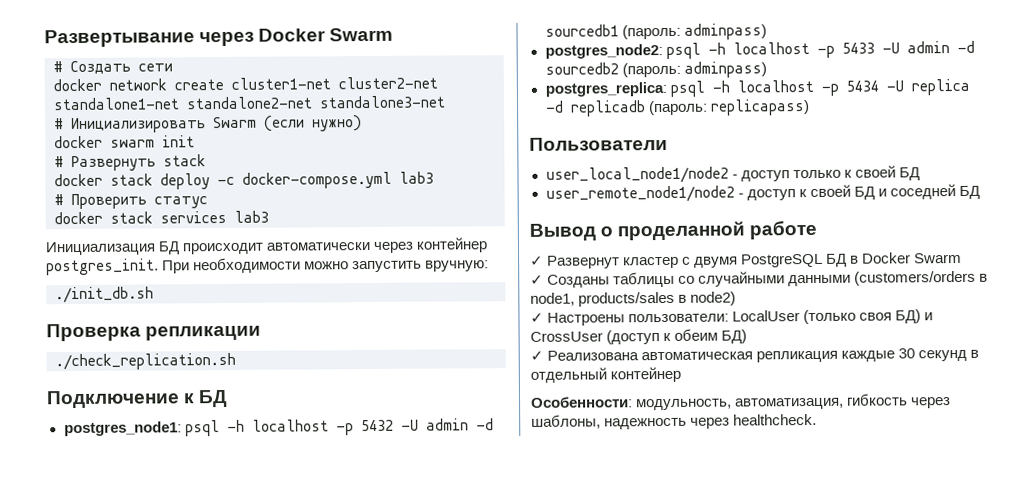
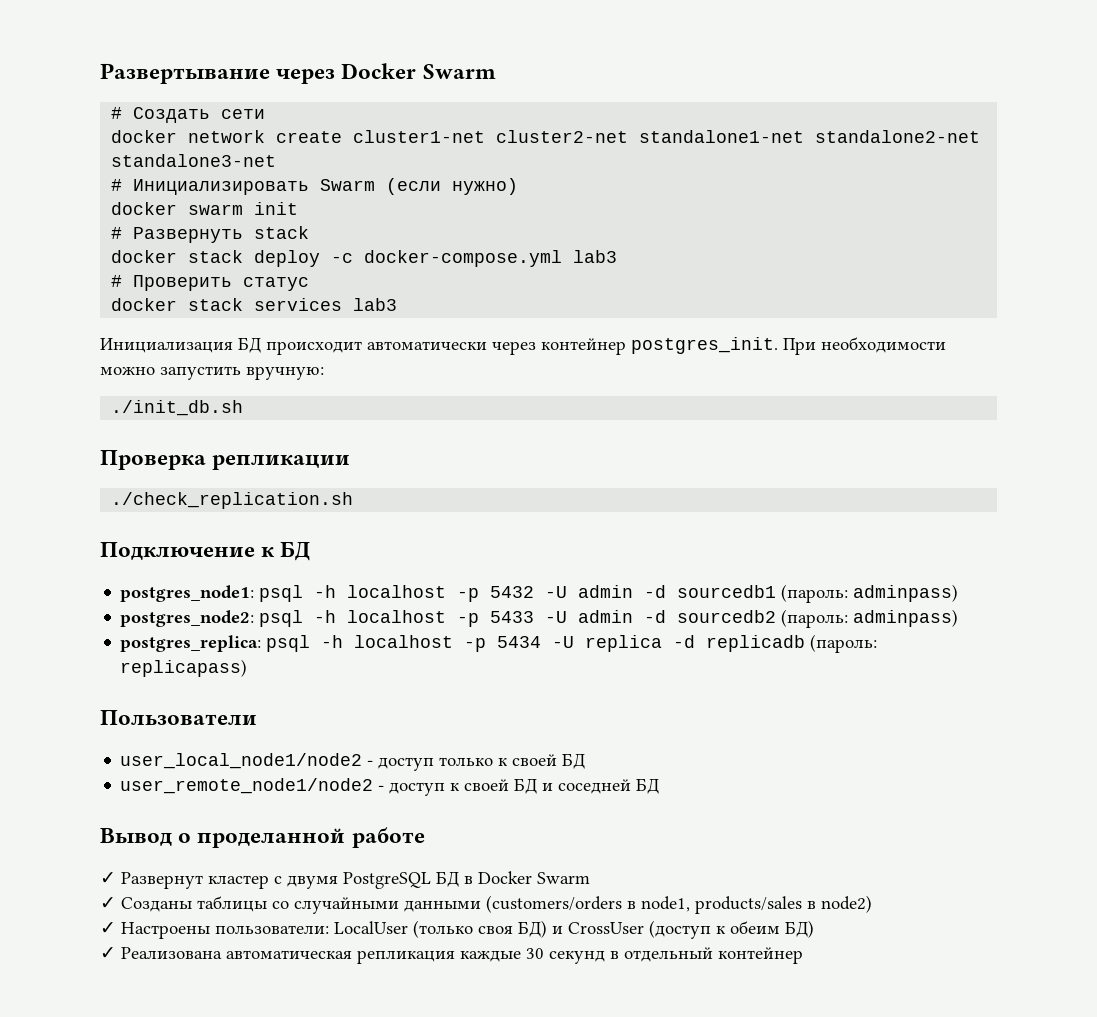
- Особенности: модульность, автоматизация, гибкость через шаблоны, надежность через healthcheck.

